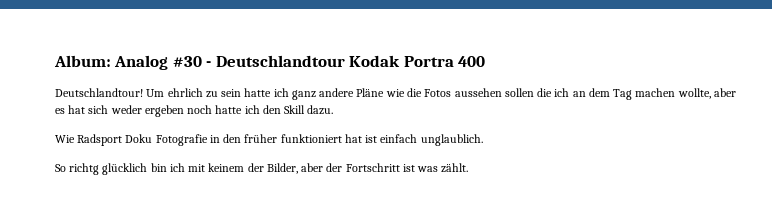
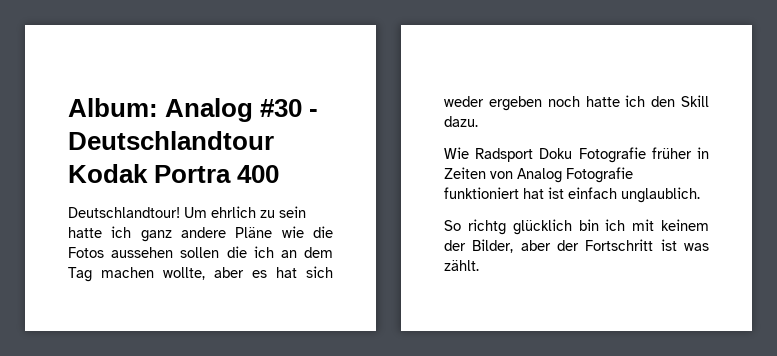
- Wie Radsport Doku Fotografie in den früher funktioniert hat ist einfach unglaublich.
+ Wie Radsport Doku Fotografie früher in Zeiten von Analog Fotografie funktioniert hat ist einfach unglaublich.

